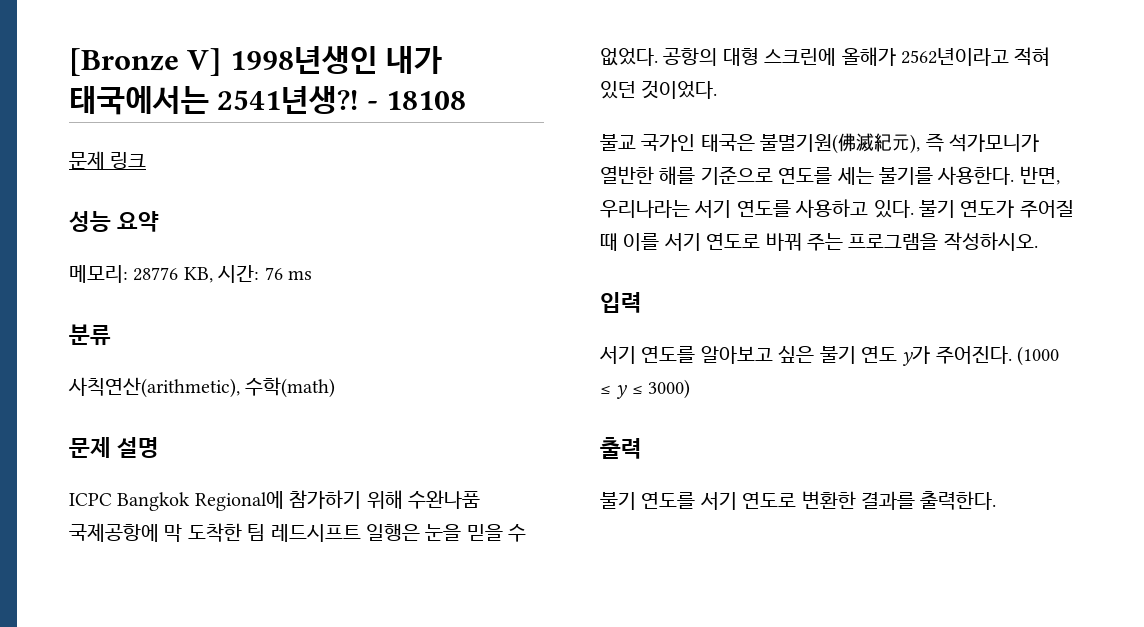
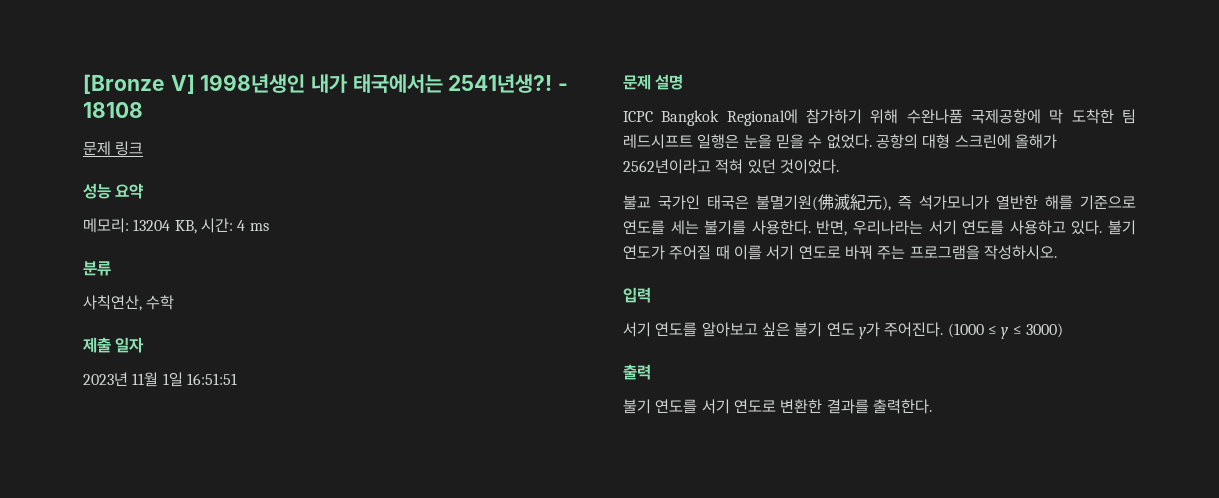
- 메모리: 28776 KB, 시간: 76 ms
+ 메모리: 13204 KB, 시간: 4 ms
- 사칙연산(arithmetic), 수학(math)
+ 사칙연산, 수학
+ 제출 일자
+ 2023년 11월 1일 16:51:51

